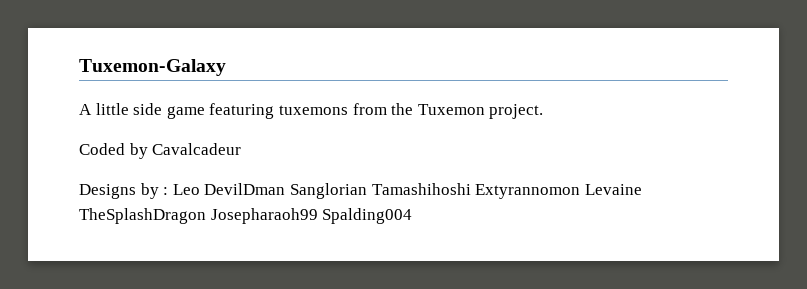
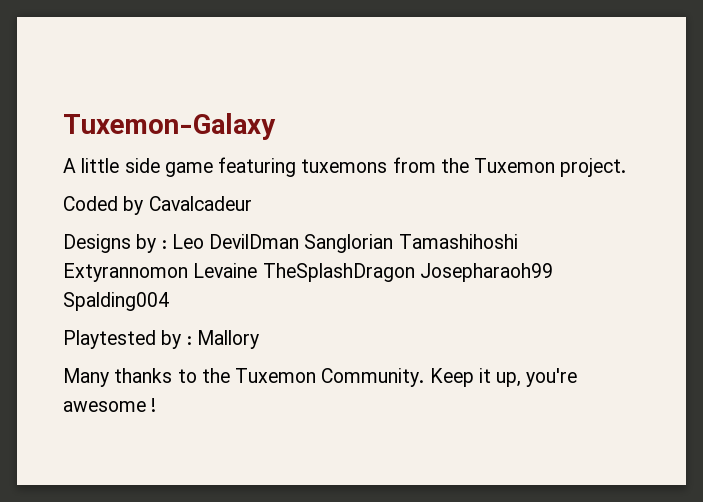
+ Playtested by : Mallory
+ Many thanks to the Tuxemon Community. Keep it up, you're awesome !

